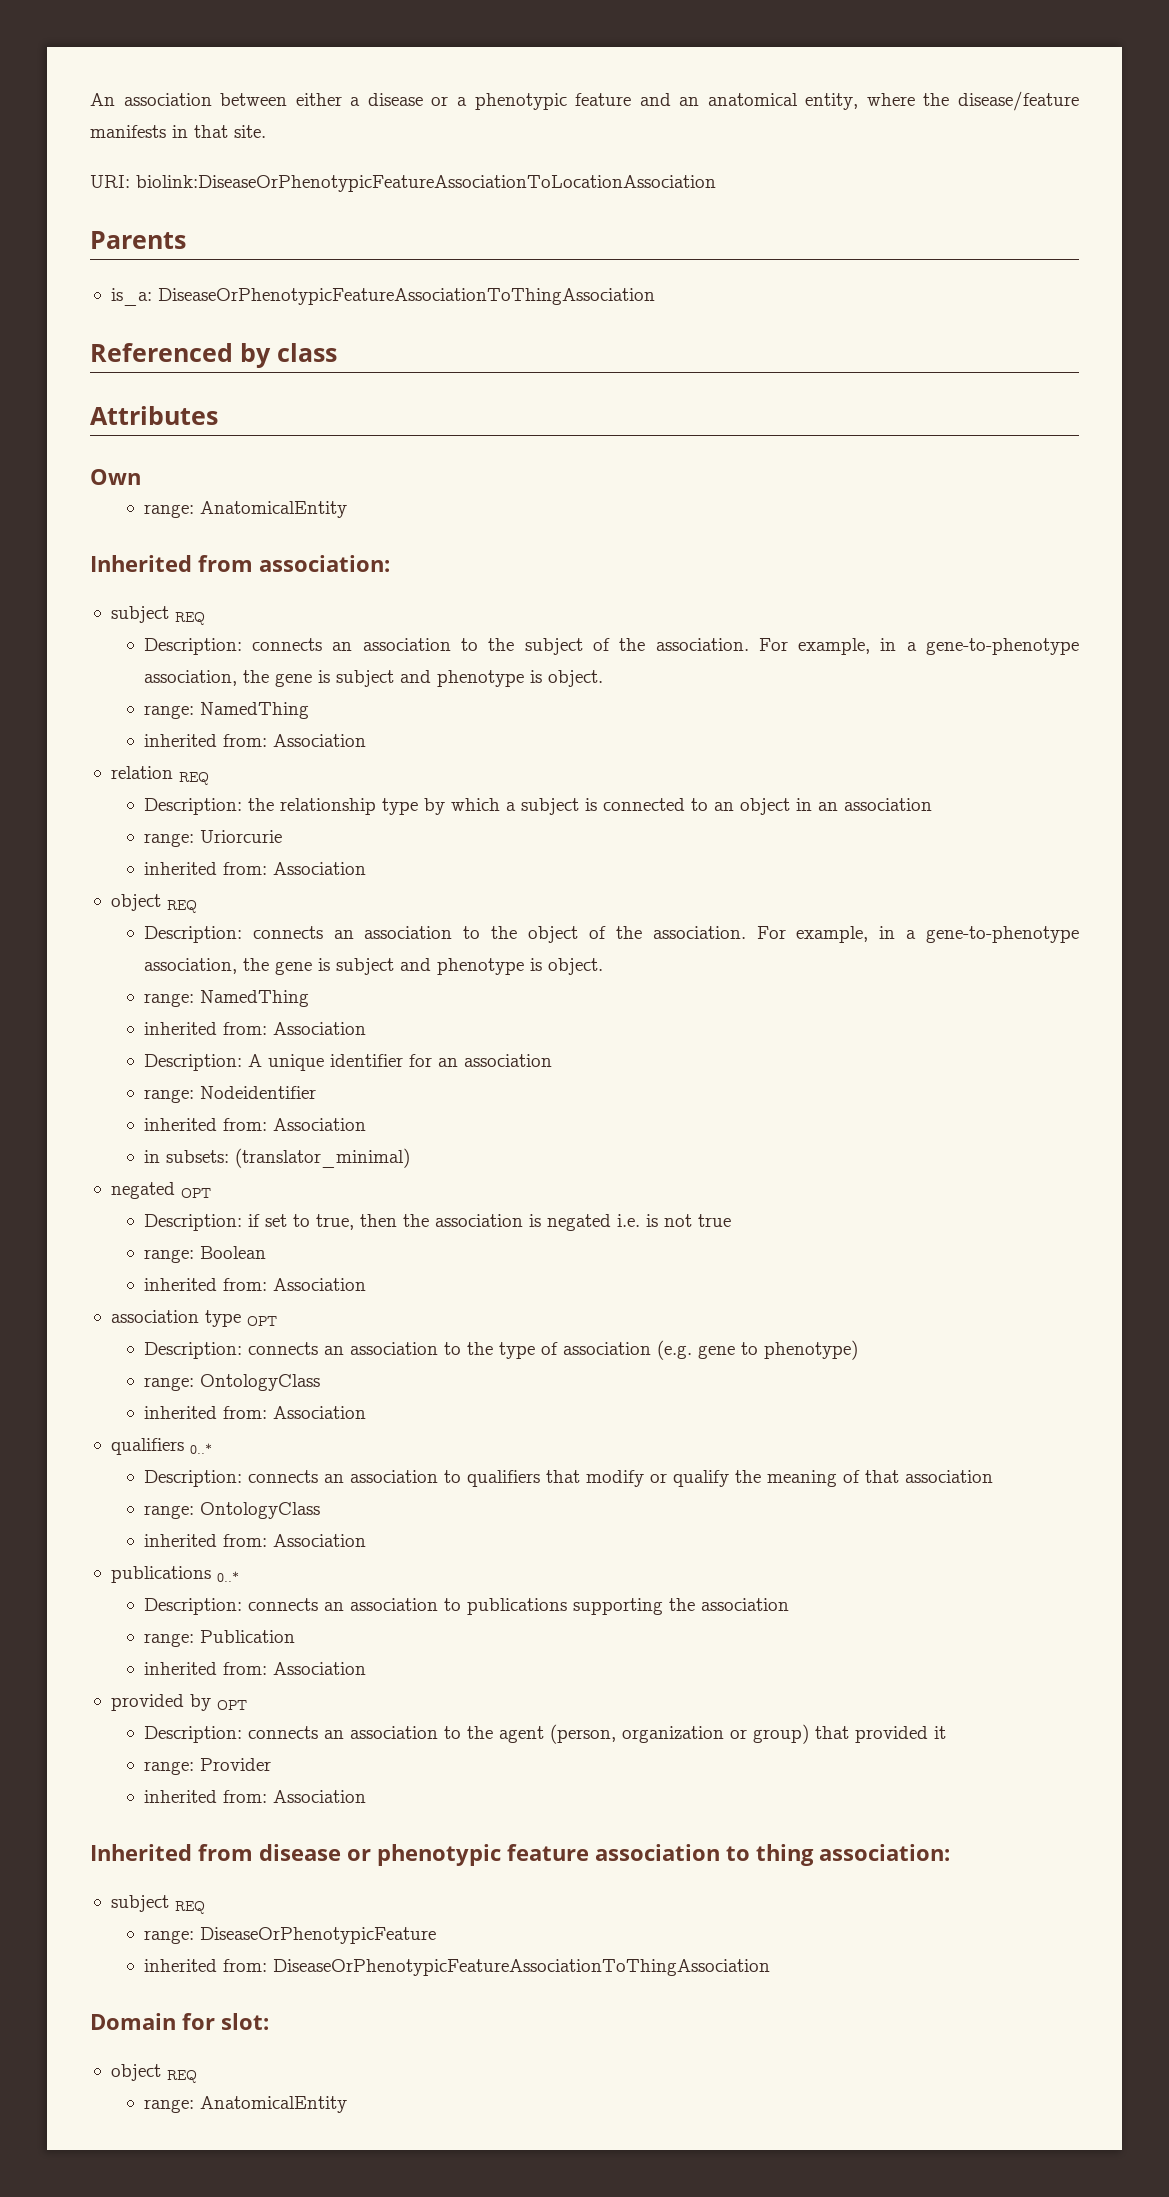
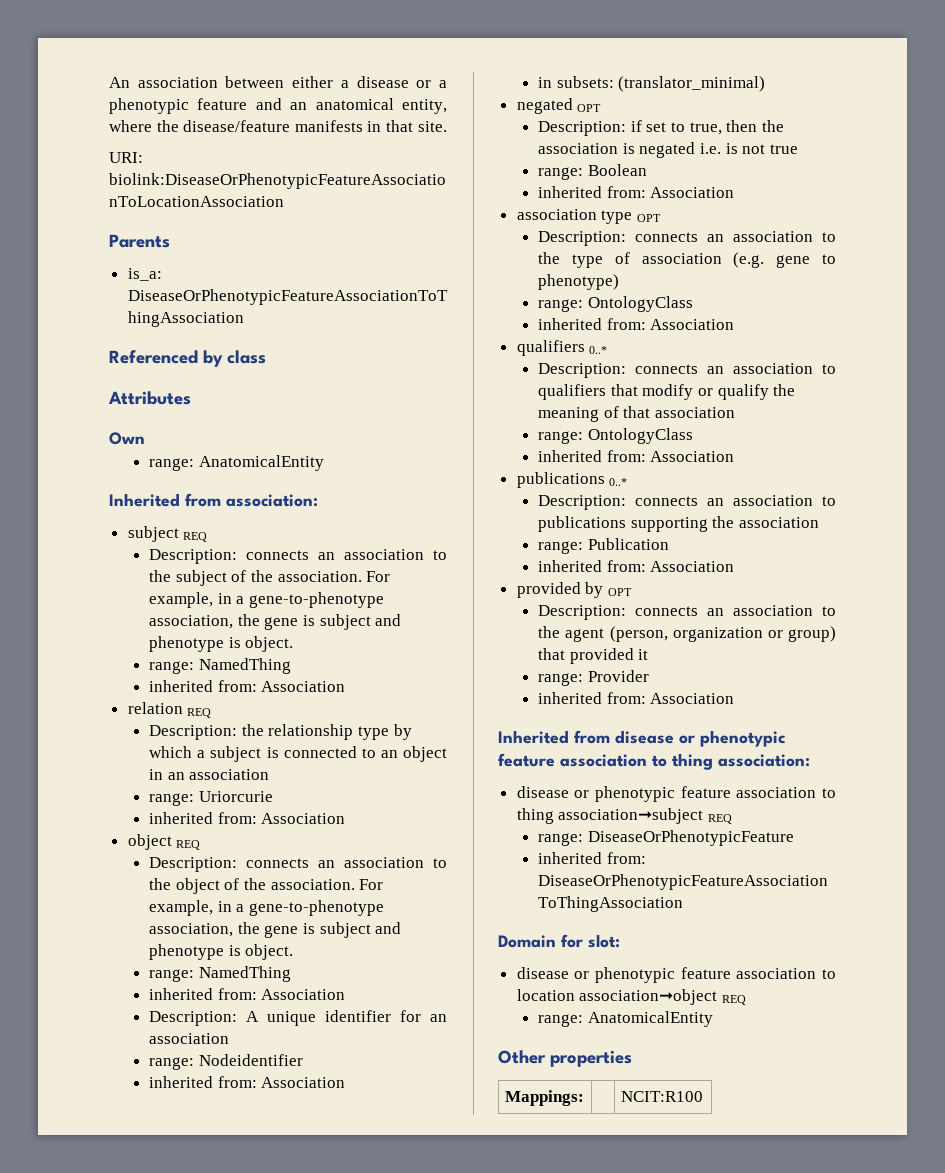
  Inherited from disease or phenotypic feature association to thing association:
- subject REQ
+ disease or phenotypic feature association to thing association➞subject REQ
  Domain for slot:
- object REQ
+ disease or phenotypic feature association to location association➞object REQ
+ Other properties
+ Mappings: | | NCIT:R100

